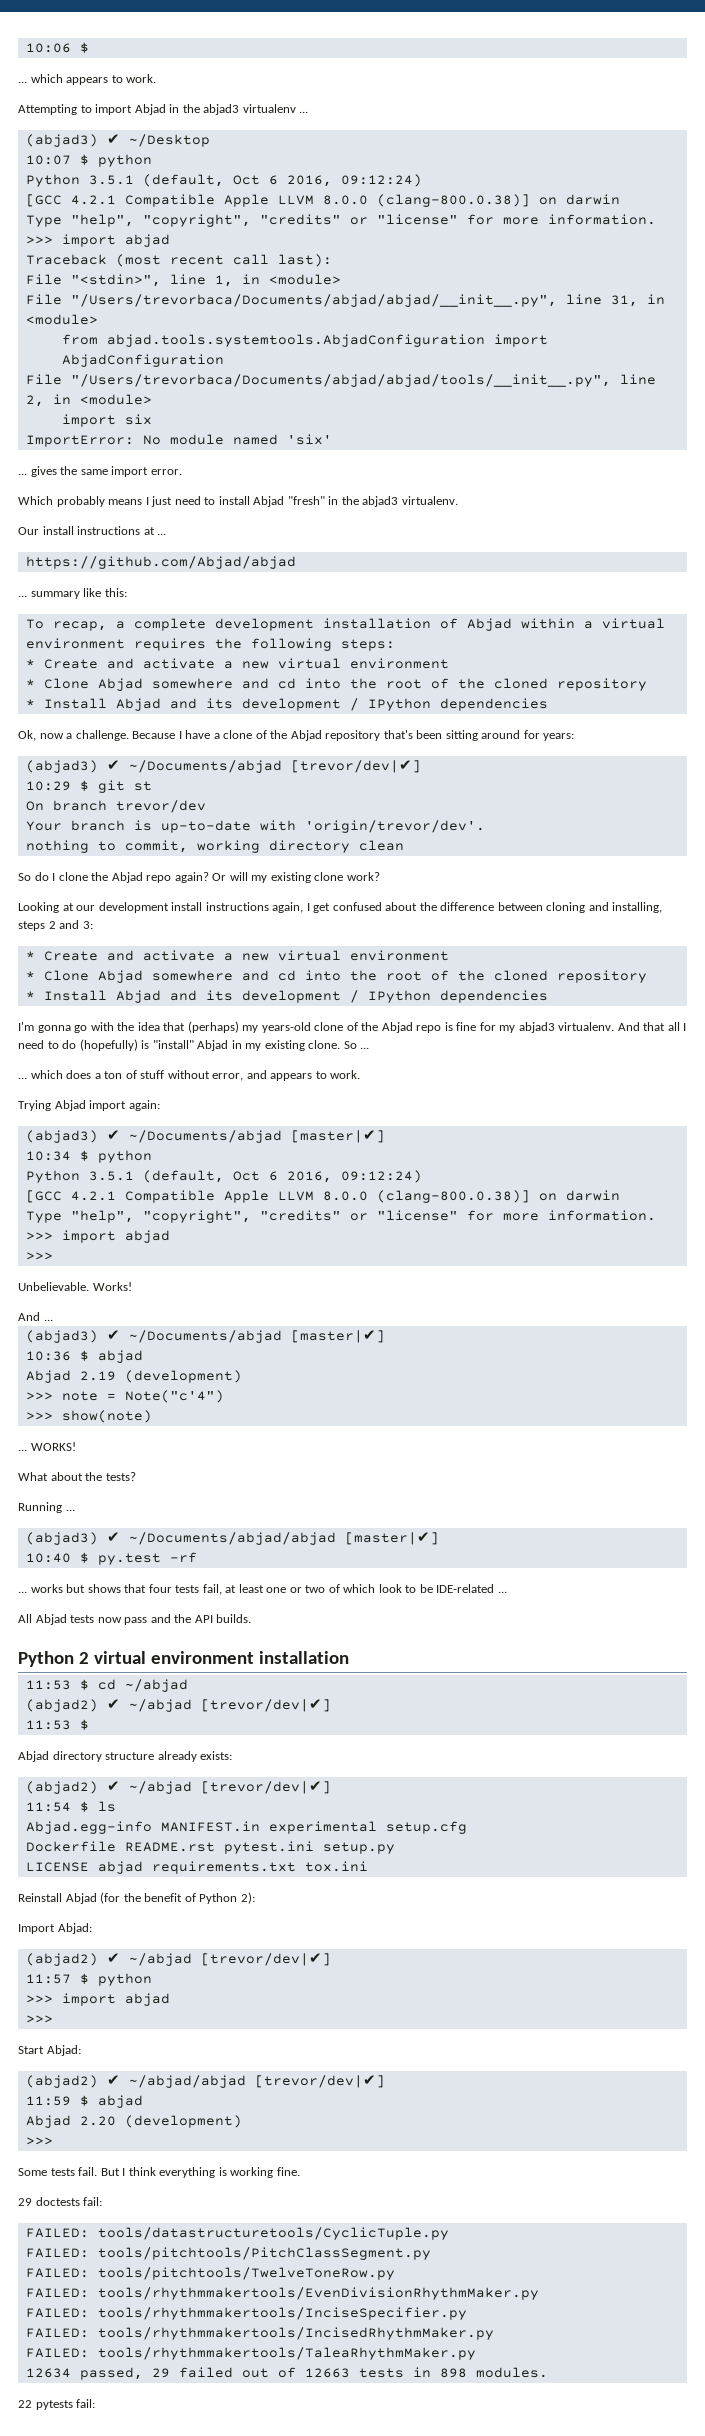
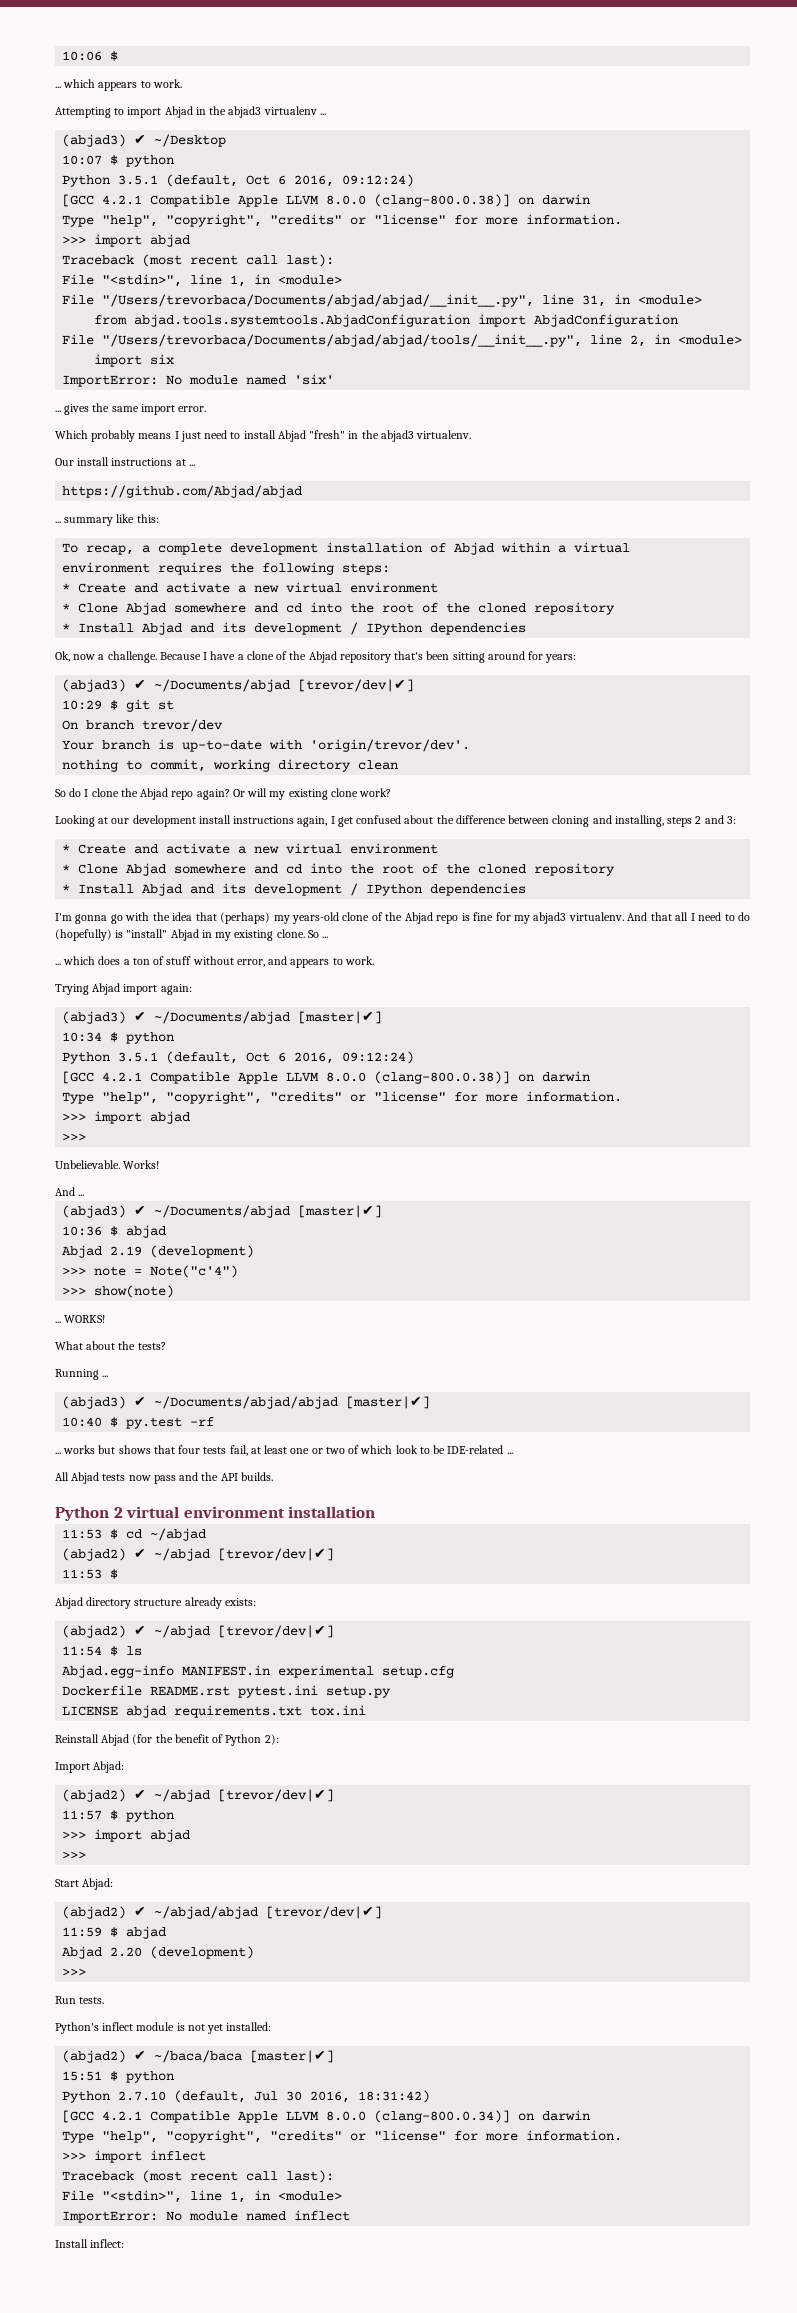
- Some tests fail. But I think everything is working fine.
- 29 doctests fail:
- FAILED: tools/datastructuretools/CyclicTuple.py
- FAILED: tools/pitchtools/PitchClassSegment.py
- FAILED: tools/pitchtools/TwelveToneRow.py
- FAILED: tools/rhythmmakertools/EvenDivisionRhythmMaker.py
- FAILED: tools/rhythmmakertools/InciseSpecifier.py
- FAILED: tools/rhythmmakertools/IncisedRhythmMaker.py
- FAILED: tools/rhythmmakertools/TaleaRhythmMaker.py
- 12634 passed, 29 failed out of 12663 tests in 898 modules.
- 22 pytests fail:
+ Run tests.
+ Python's inflect module is not yet installed:
+ (abjad2) ✔ ~/baca/baca [master|✔]
+ 15:51 $ python
+ Python 2.7.10 (default, Jul 30 2016, 18:31:42)
+ [GCC 4.2.1 Compatible Apple LLVM 8.0.0 (clang-800.0.34)] on darwin
+ Type "help", "copyright", "credits" or "license" for more information.
+ >>> import inflect
+ Traceback (most recent call last):
+ File "<stdin>", line 1, in <module>
+ ImportError: No module named inflect
+ Install inflect:

